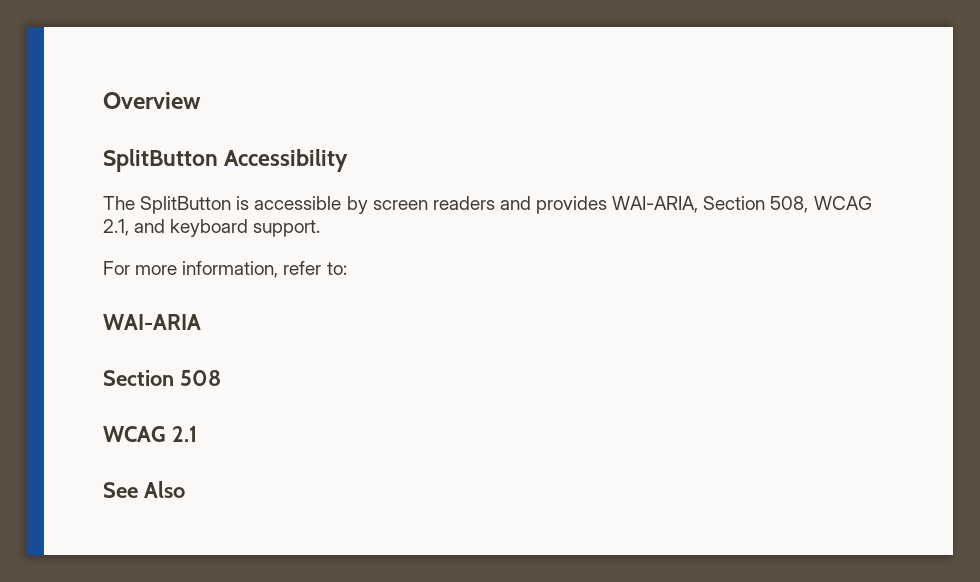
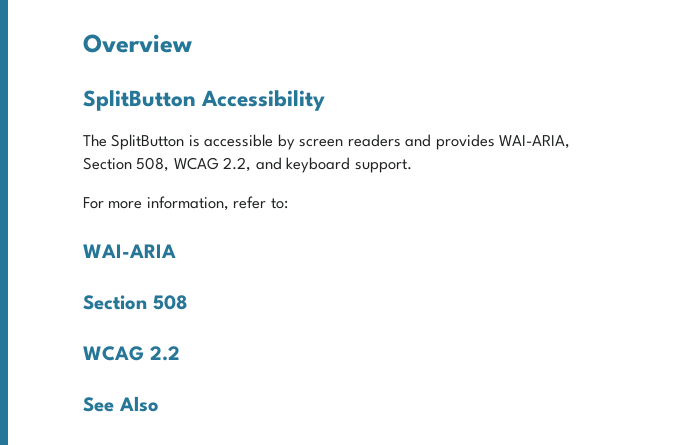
- The SplitButton is accessible by screen readers and provides WAI-ARIA, Section 508, WCAG 2.1, and keyboard support.
+ The SplitButton is accessible by screen readers and provides WAI-ARIA, Section 508, WCAG 2.2, and keyboard support.
- WCAG 2.1
+ WCAG 2.2

